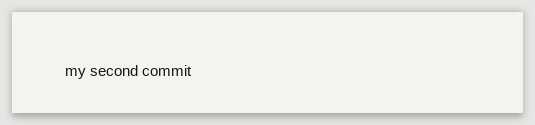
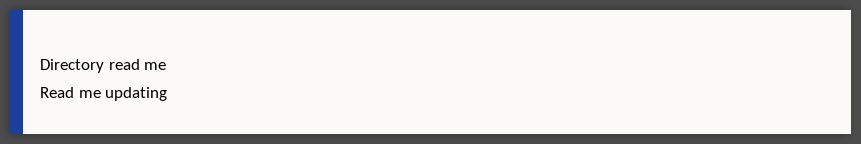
- my second commit
+ Directory read me
+ Read me updating

